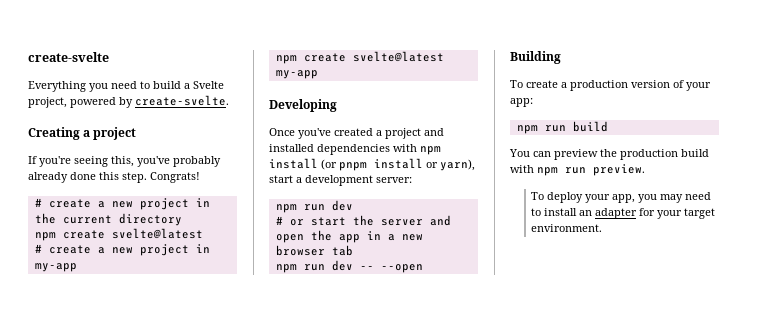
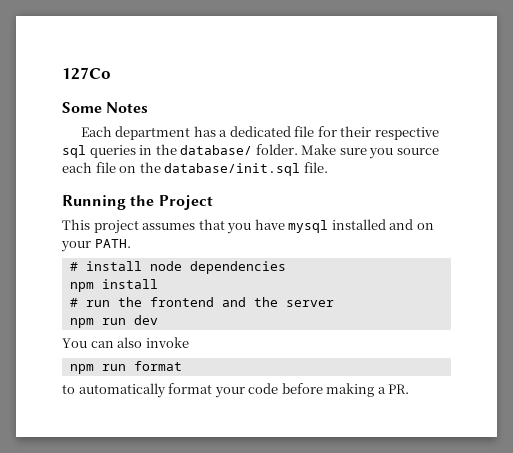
- create-svelte
- Everything you need to build a Svelte project, powered by create-svelte.
- Creating a project
- If you're seeing this, you've probably already done this step. Congrats!
- # create a new project in the current directory
- npm create svelte@latest
- # create a new project in my-app
- npm create svelte@latest my-app
- Developing
- Once you've created a project and installed dependencies with npm install (or pnpm install or yarn), start a development server:
+ 127Co
+ Some Notes
+ Each department has a dedicated file for their respective sql queries in the database/ folder. Make sure you source each file on the database/init.sql file.
+ Running the Project
+ This project assumes that you have mysql installed and on your PATH.
+ # install node dependencies
+ npm install
+ # run the frontend and the server
  npm run dev
- # or start the server and open the app in a new browser tab
- npm run dev -- --open
- Building
- To create a production version of your app:
- npm run build
- You can preview the production build with npm run preview.
- To deploy your app, you may need to install an adapter for your target environment.
+ You can also invoke
+ npm run format
+ to automatically format your code before making a PR.

